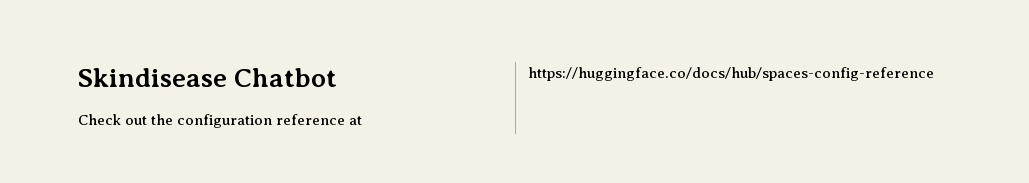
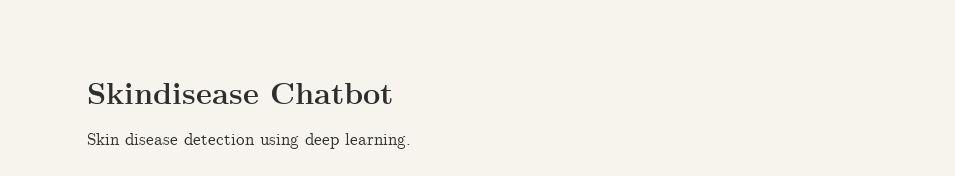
- Check out the configuration reference at https://huggingface.co/docs/hub/spaces-config-reference
+ Skin disease detection using deep learning.

